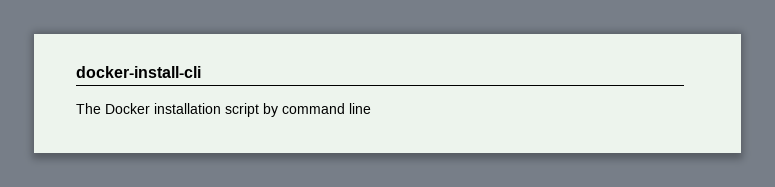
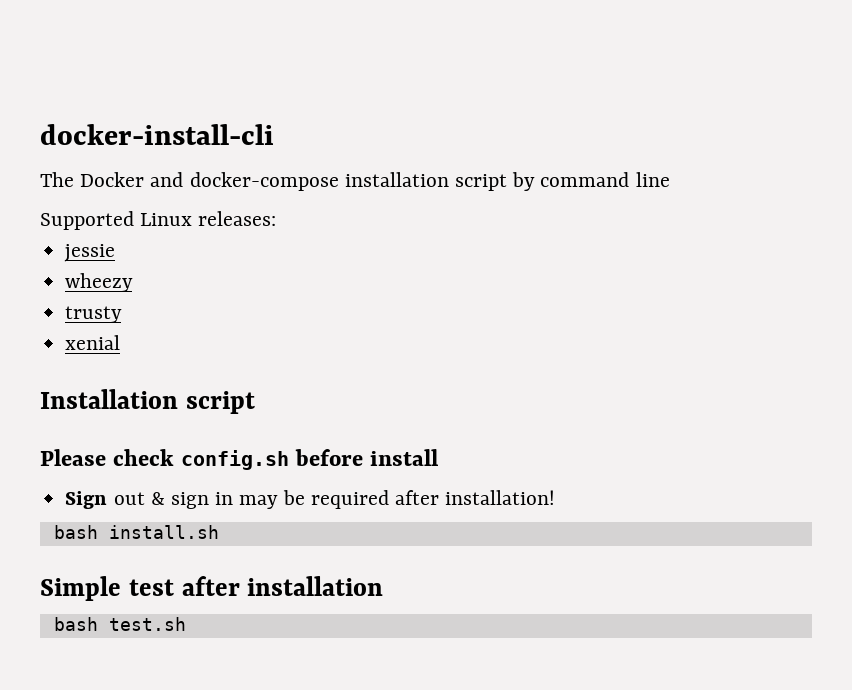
- The Docker installation script by command line
+ The Docker and docker-compose installation script by command line
+ Supported Linux releases:
+ jessie
+ wheezy
+ trusty
+ xenial
+ Installation script
+ Please check config.sh before install
+ Sign out & sign in may be required after installation!
+ bash install.sh
+ Simple test after installation
+ bash test.sh

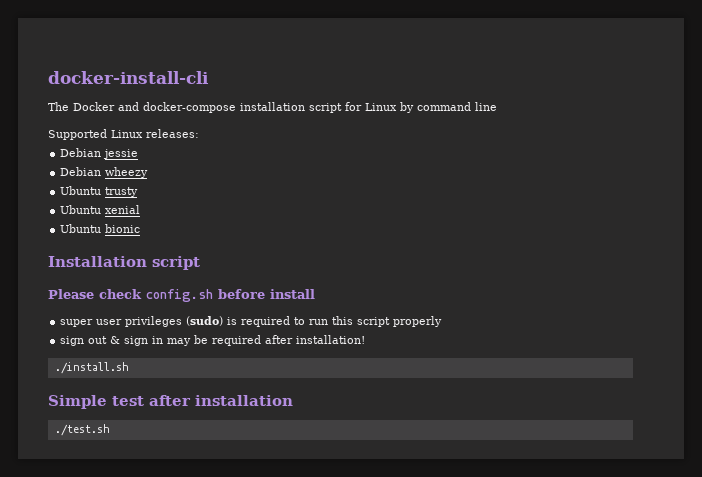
- The Docker and docker-compose installation script by command line
+ The Docker and docker-compose installation script for Linux by command line
- jessie
+ Debian jessie
- wheezy
+ Debian wheezy
- trusty
+ Ubuntu trusty
- xenial
+ Ubuntu xenial
+ Ubuntu bionic
- Sign out & sign in may be required after installation!
+ super user privileges (sudo) is required to run this script properly
+ sign out & sign in may be required after installation!
- bash install.sh
+ ./install.sh
- bash test.sh
+ ./test.sh

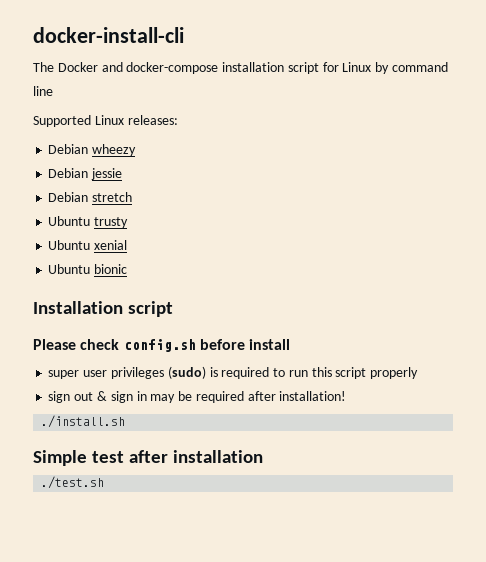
+ Debian wheezy
- Debian wheezy
+ Debian stretch

